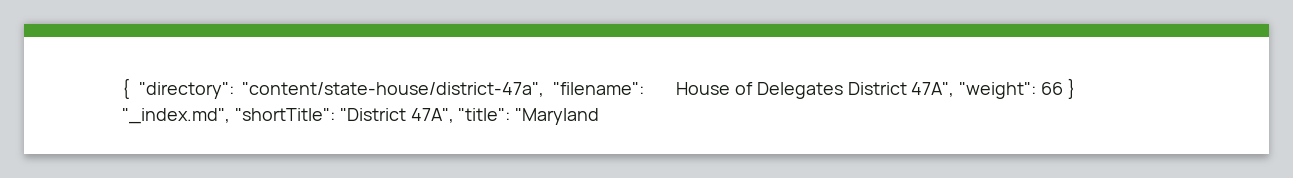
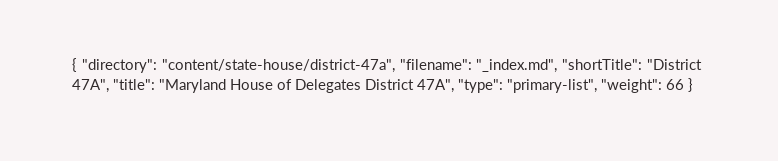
- { "directory": "content/state-house/district-47a", "filename": "_index.md", "shortTitle": "District 47A", "title": "Maryland House of Delegates District 47A", "weight": 66 }
+ { "directory": "content/state-house/district-47a", "filename": "_index.md", "shortTitle": "District 47A", "title": "Maryland House of Delegates District 47A", "type": "primary-list", "weight": 66 }

